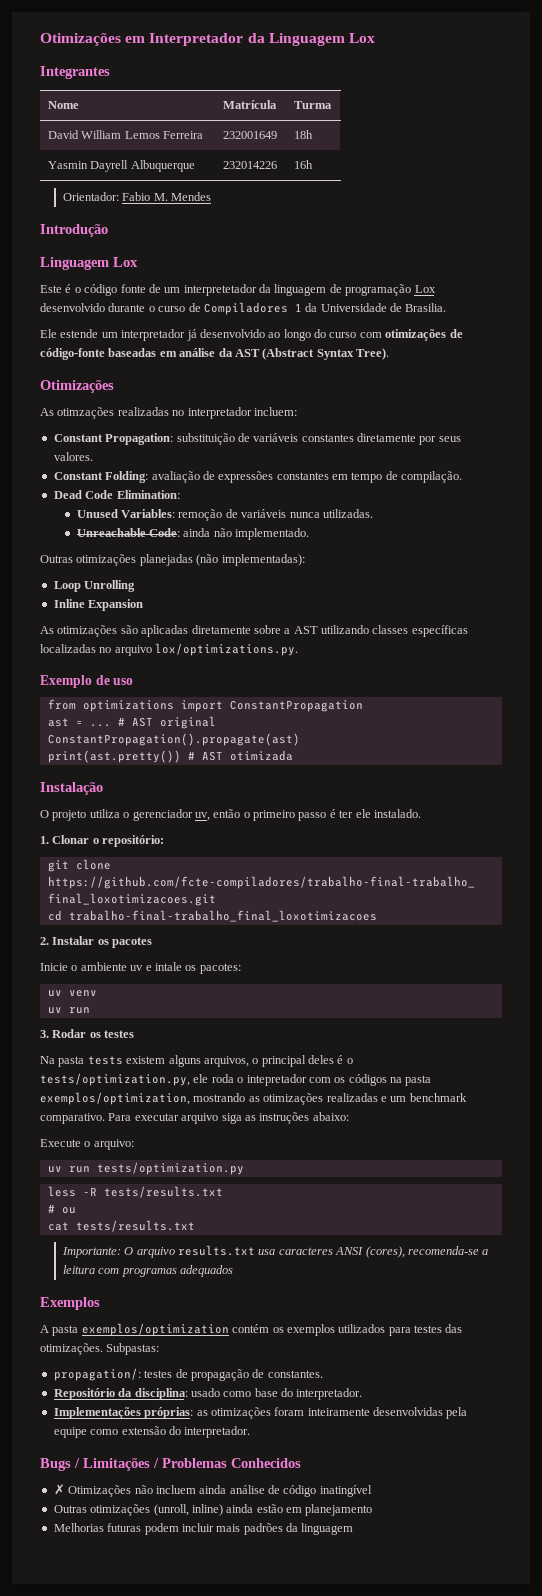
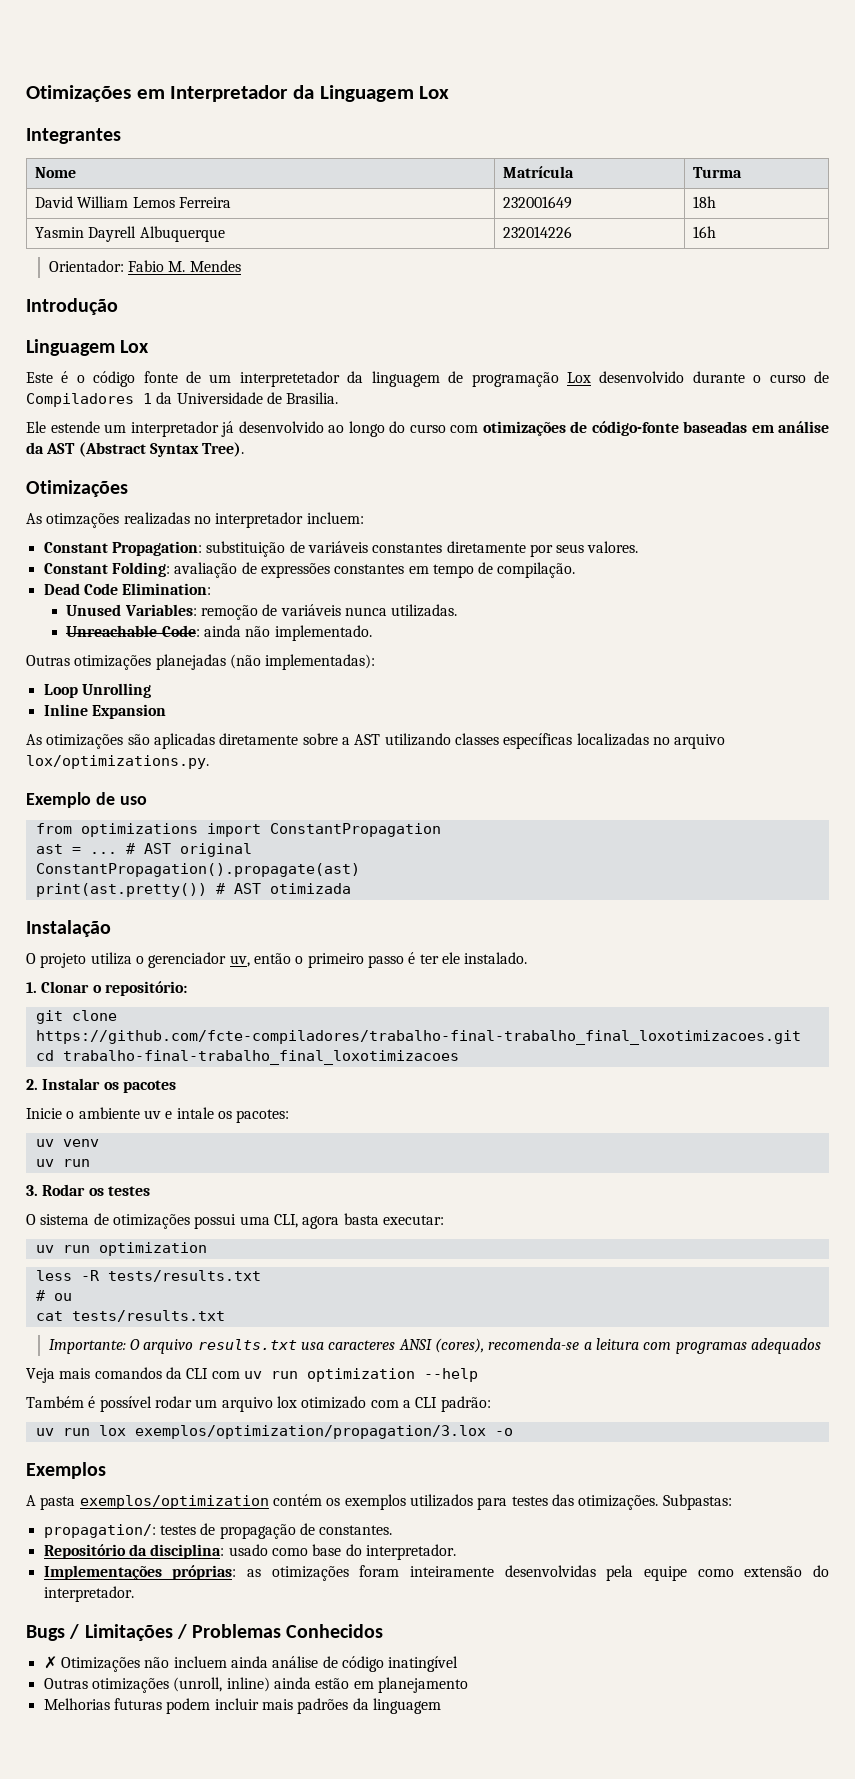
- Na pasta tests existem alguns arquivos, o principal deles é o tests/optimization.py, ele roda o intepretador com os códigos na pasta exemplos/optimization, mostrando as otimizações realizadas e um benchmark comparativo. Para executar arquivo siga as instruções abaixo:
- Execute o arquivo:
- uv run tests/optimization.py
+ O sistema de otimizações possui uma CLI, agora basta executar:
+ uv run optimization
+ Veja mais comandos da CLI com uv run optimization --help
+ Também é possível rodar um arquivo lox otimizado com a CLI padrão:
+ uv run lox exemplos/optimization/propagation/3.lox -o

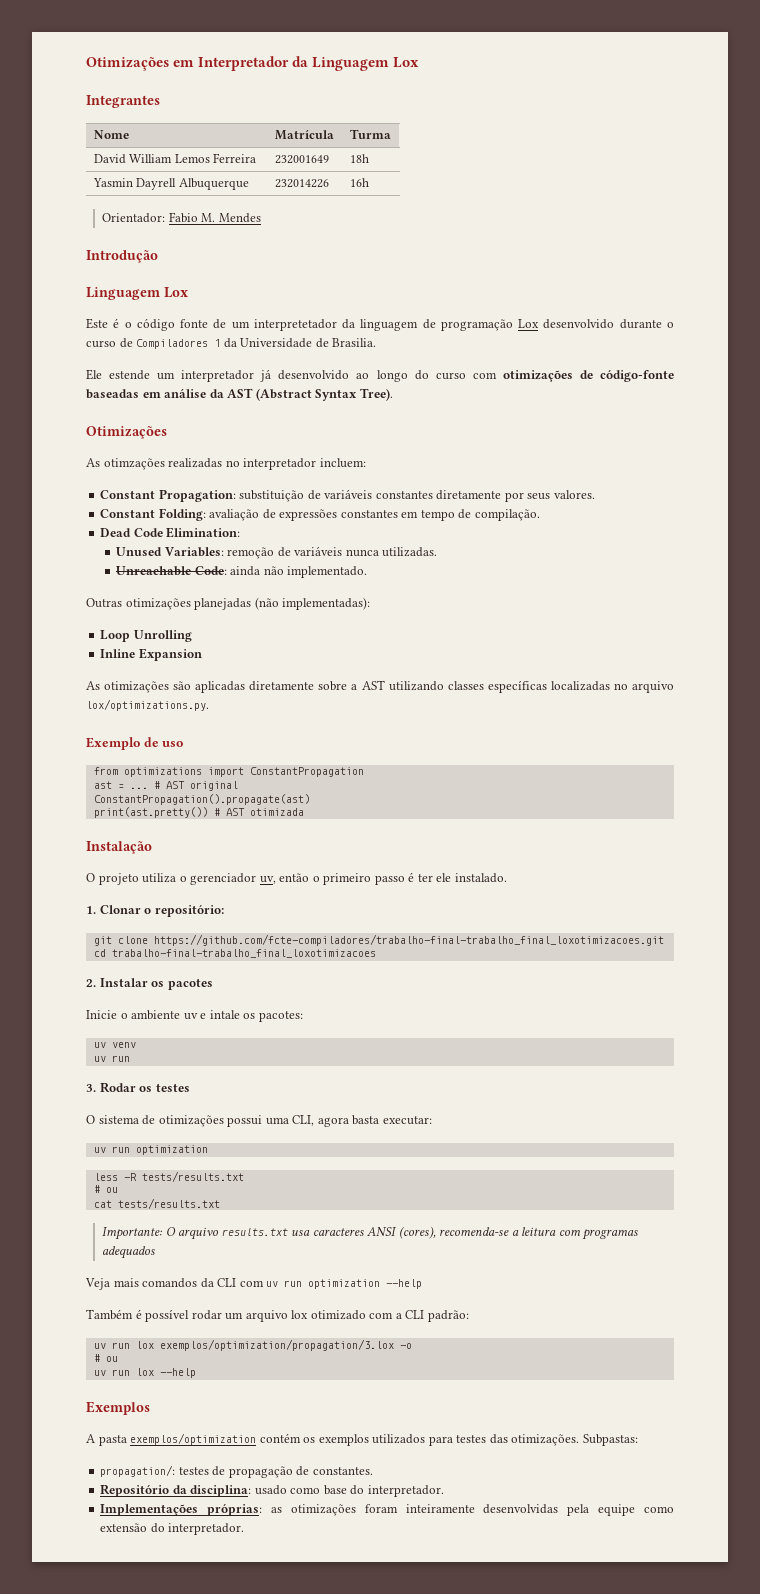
  uv run lox exemplos/optimization/propagation/3.lox -o
+ # ou
+ uv run lox --help
- Bugs / Limitações / Problemas Conhecidos
- ✗ Otimizações não incluem ainda análise de código inatingível
- Outras otimizações (unroll, inline) ainda estão em planejamento
- Melhorias futuras podem incluir mais padrões da linguagem

